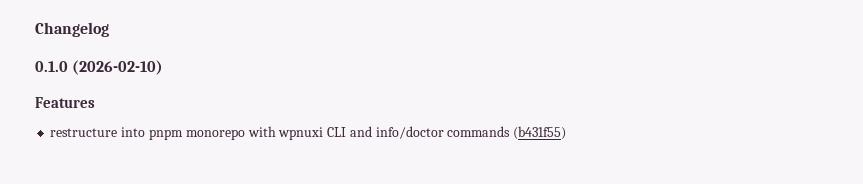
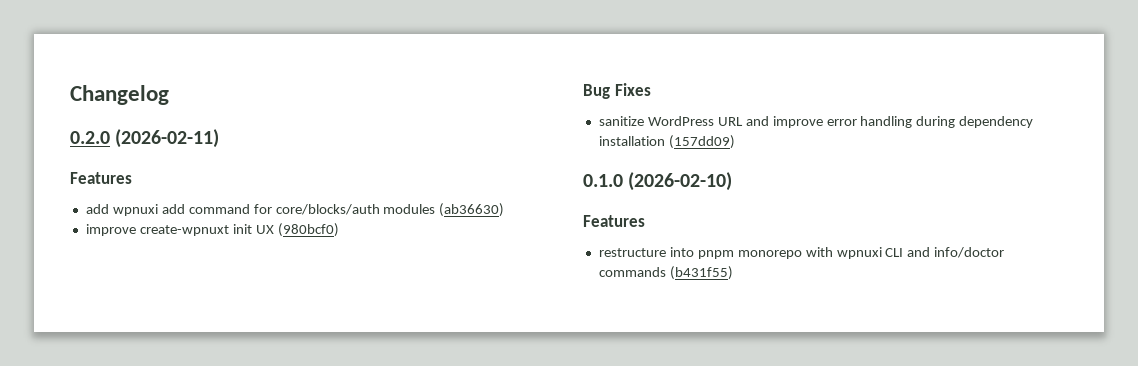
+ 0.2.0 (2026-02-11)
+ Features
+ add wpnuxi add command for core/blocks/auth modules (ab36630)
+ improve create-wpnuxt init UX (980bcf0)
+ Bug Fixes
+ sanitize WordPress URL and improve error handling during dependency installation (157dd09)

